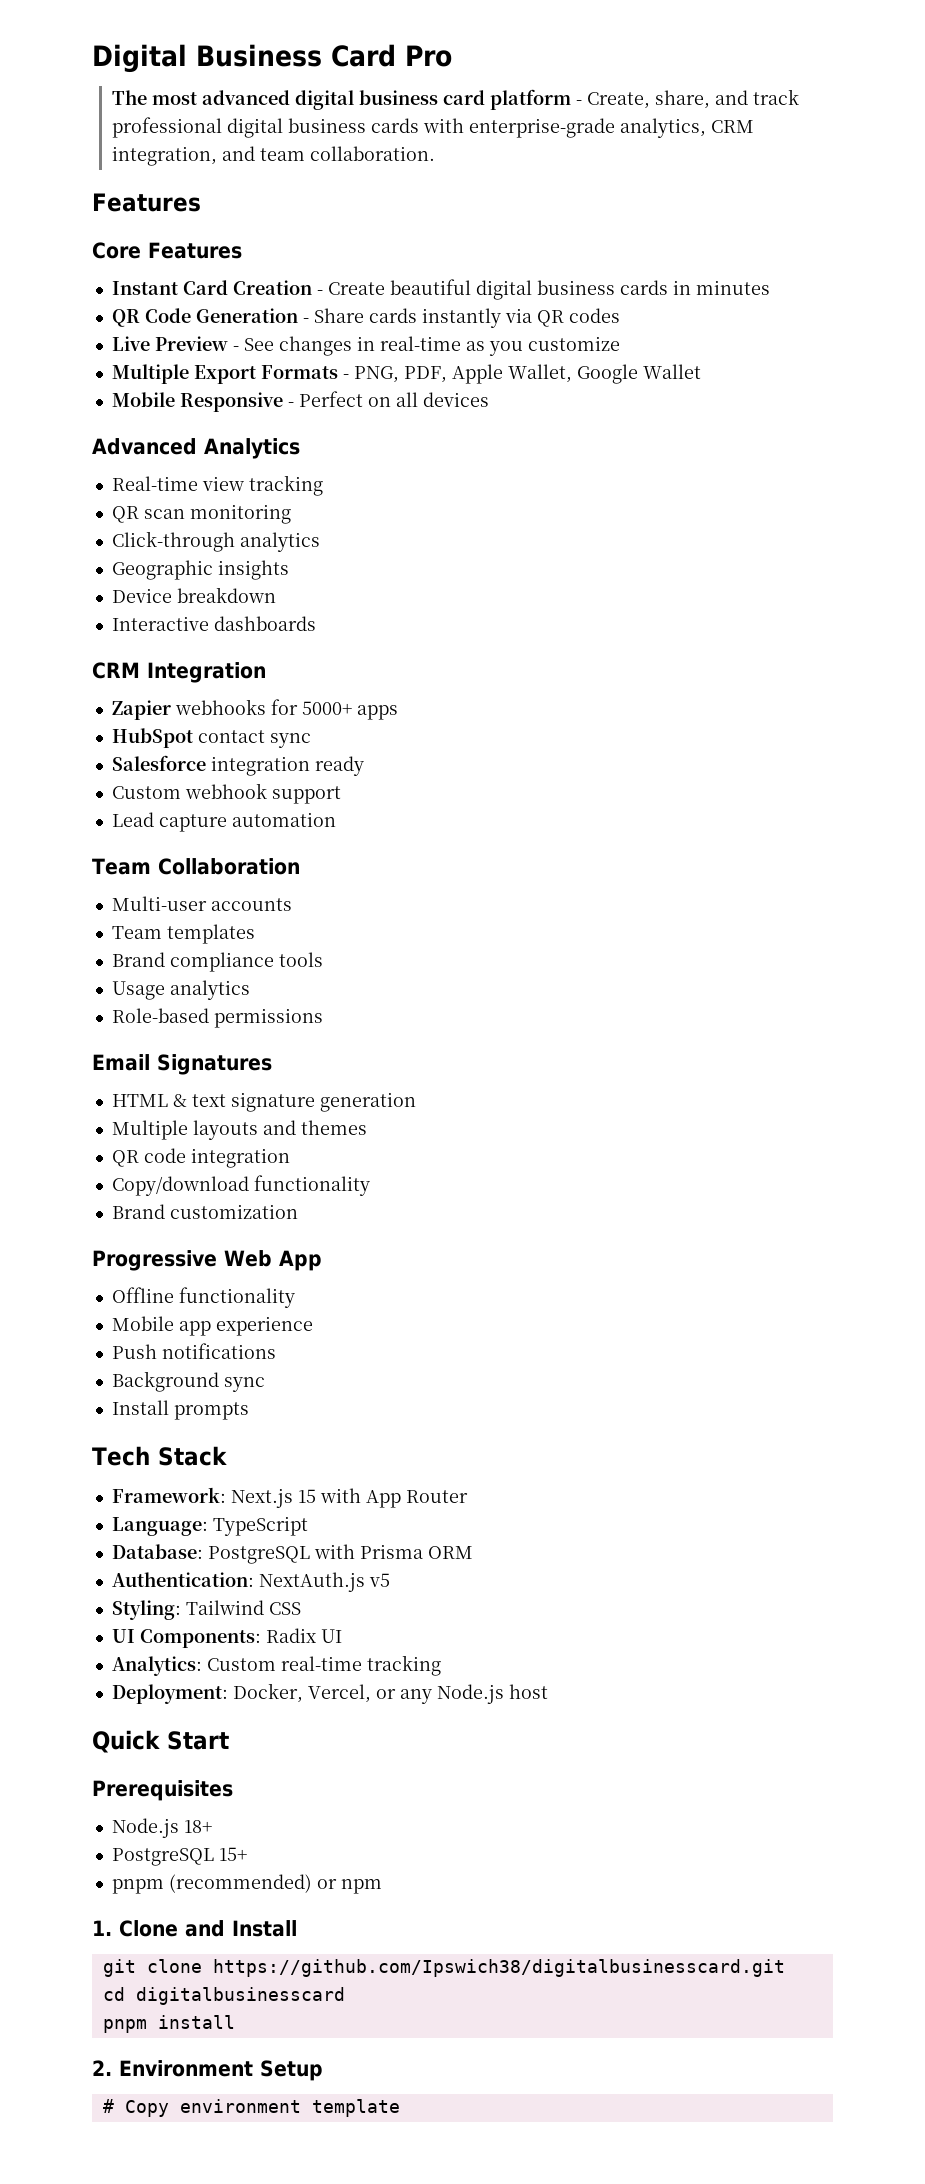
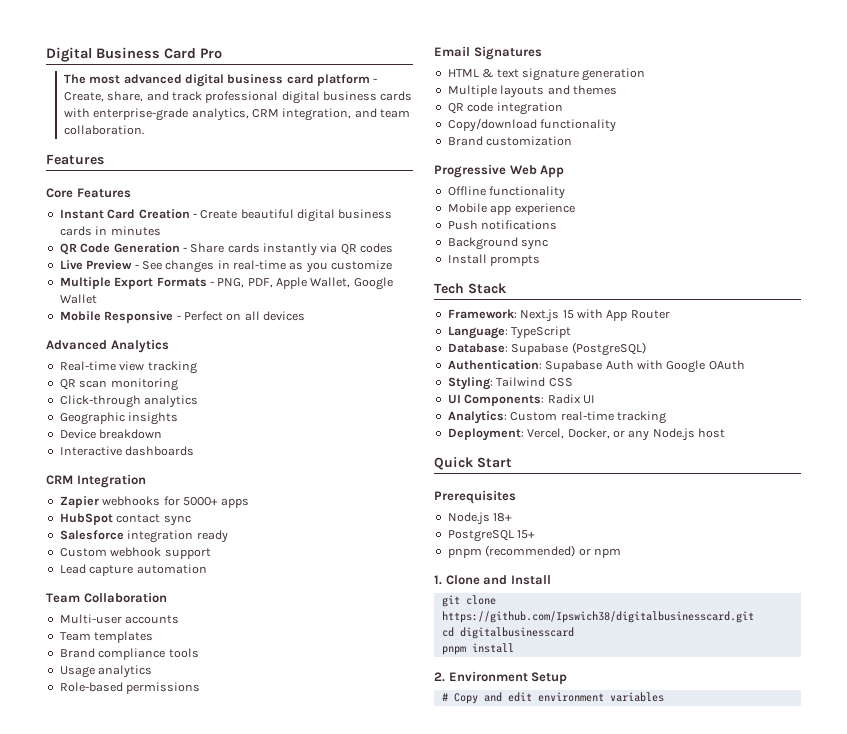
- Database: PostgreSQL with Prisma ORM
- Authentication: NextAuth.js v5
+ Database: Supabase (PostgreSQL)
+ Authentication: Supabase Auth with Google OAuth
- Deployment: Docker, Vercel, or any Node.js host
+ Deployment: Vercel, Docker, or any Node.js host
- # Copy environment template
+ # Copy and edit environment variables

